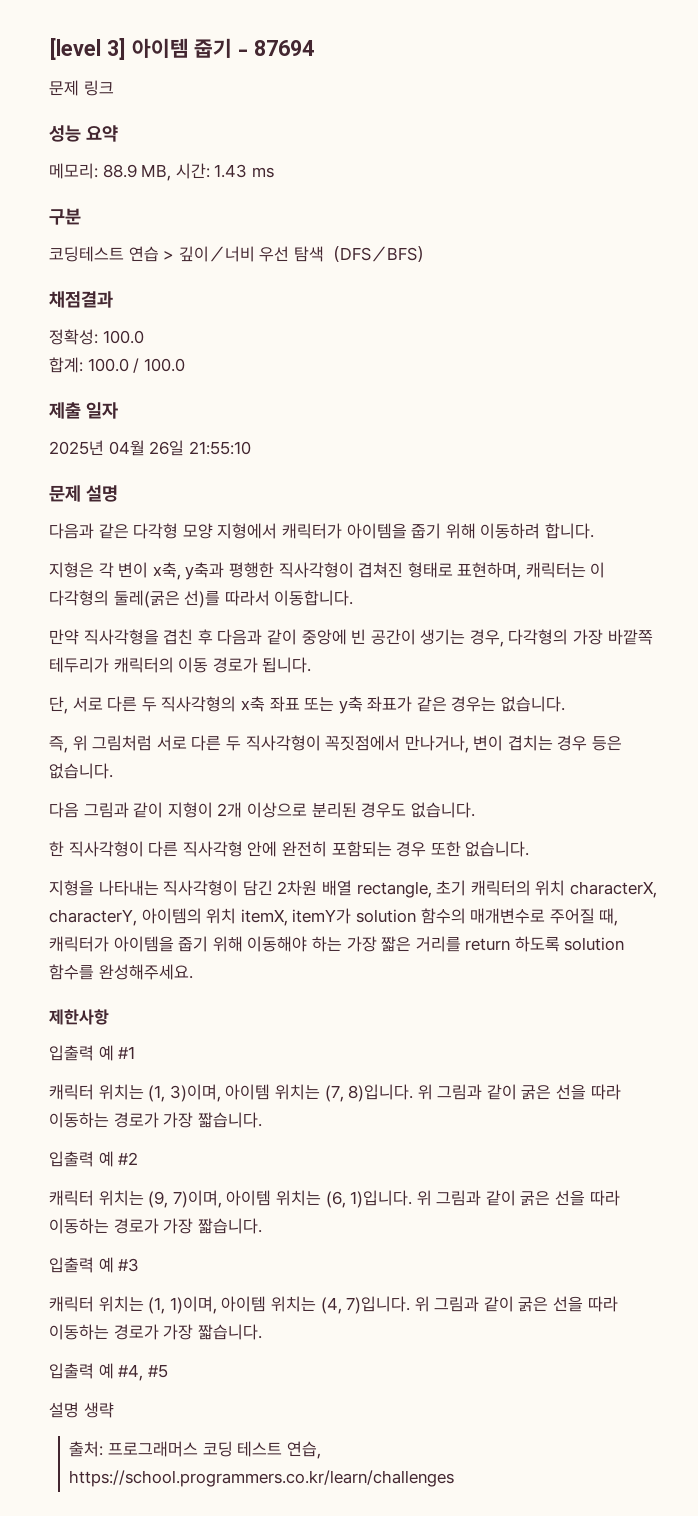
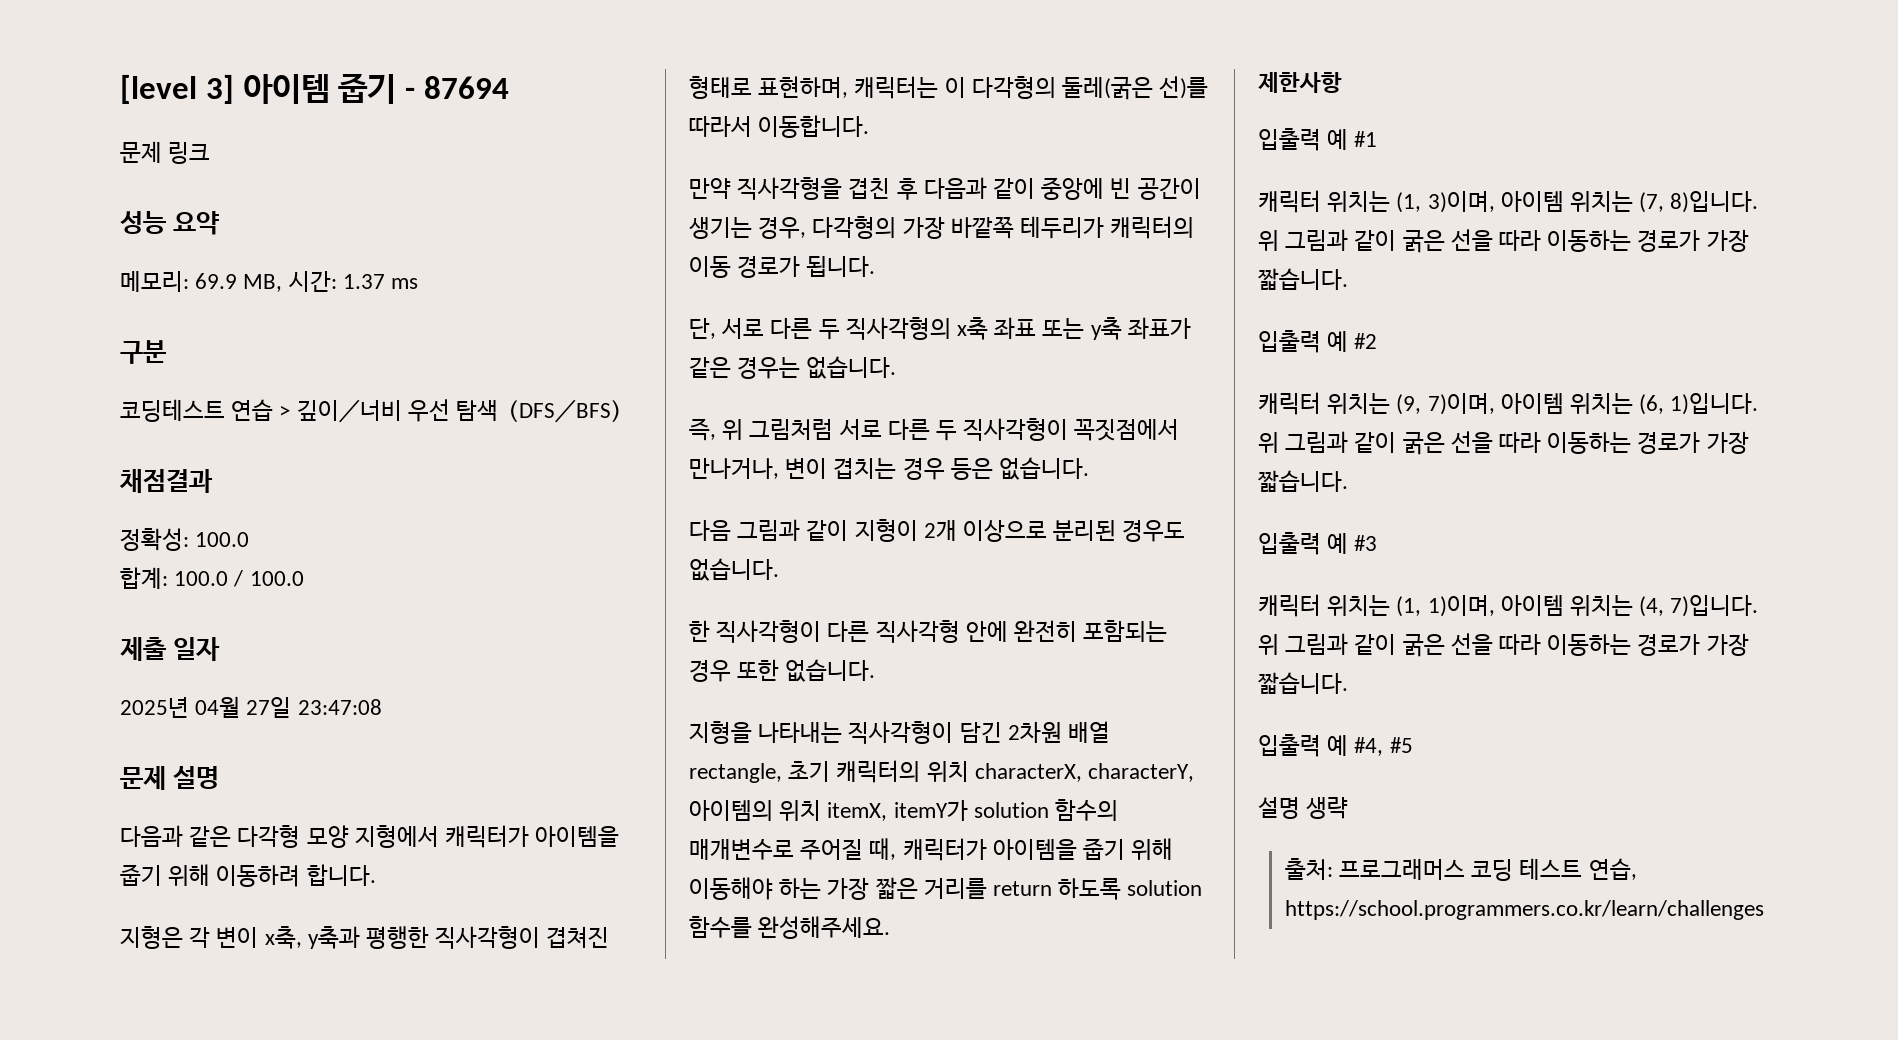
- 메모리: 88.9 MB, 시간: 1.43 ms
+ 메모리: 69.9 MB, 시간: 1.37 ms
- 2025년 04월 26일 21:55:10
+ 2025년 04월 27일 23:47:08

